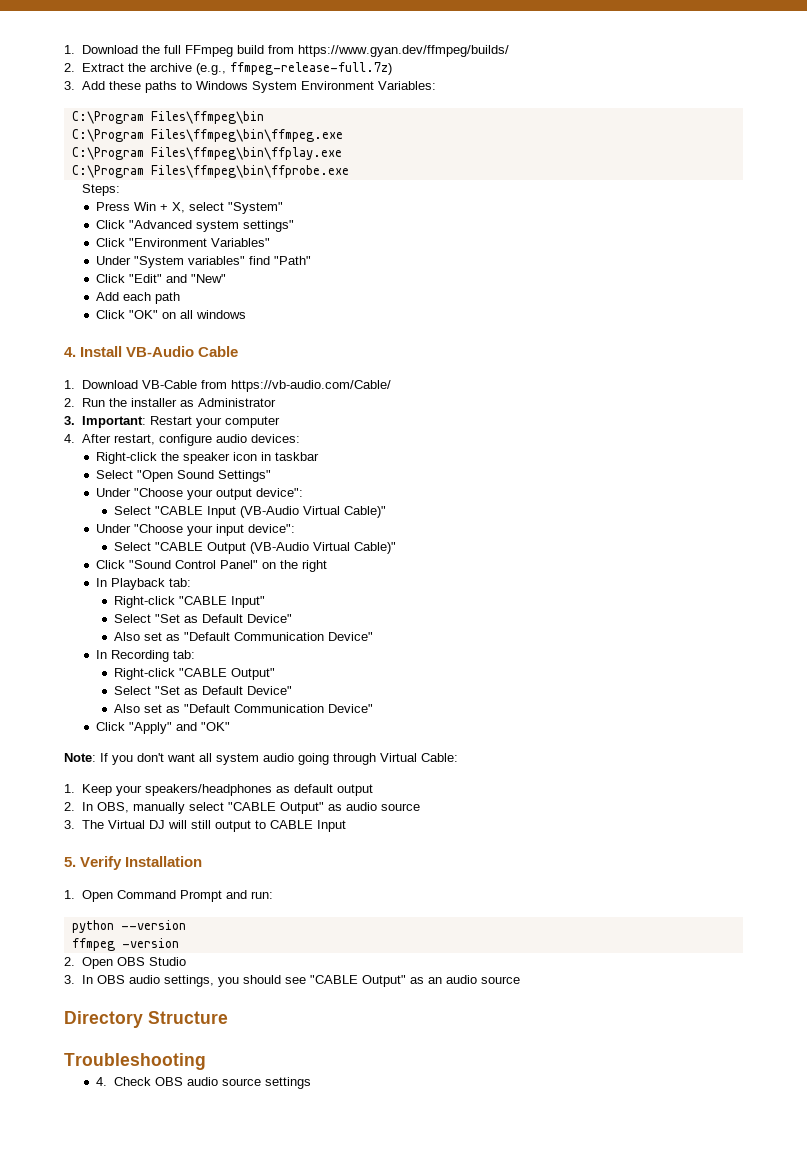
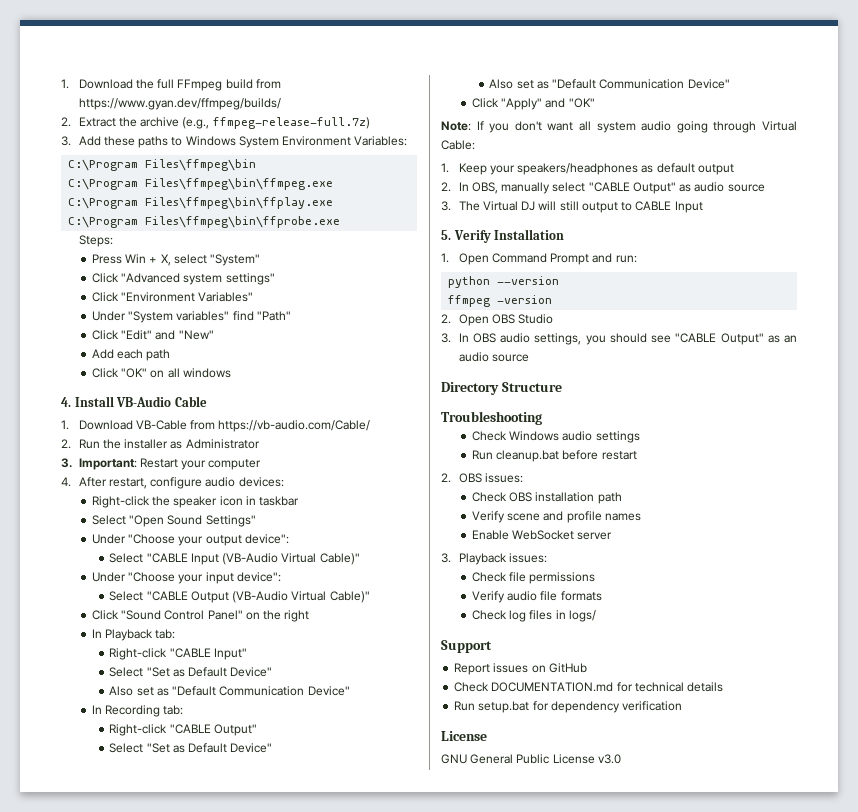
- 4. Check OBS audio source settings
+ Check Windows audio settings
+ Run cleanup.bat before restart
+ 2. OBS issues:
+ Check OBS installation path
+ Verify scene and profile names
+ Enable WebSocket server
+ 3. Playback issues:
+ Check file permissions
+ Verify audio file formats
+ Check log files in logs/
+ Support
+ Report issues on GitHub
+ Check DOCUMENTATION.md for technical details
+ Run setup.bat for dependency verification
+ License
+ GNU General Public License v3.0

